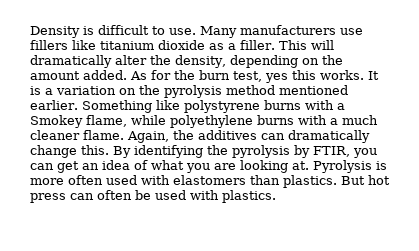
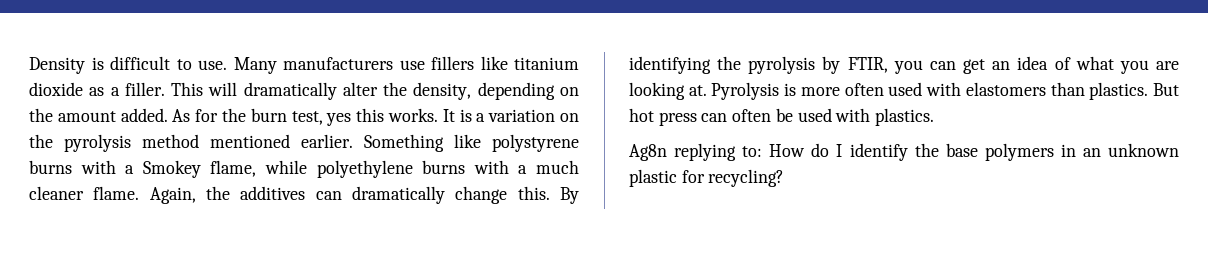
+ Ag8n replying to: How do I identify the base polymers in an unknown plastic for recycling?

